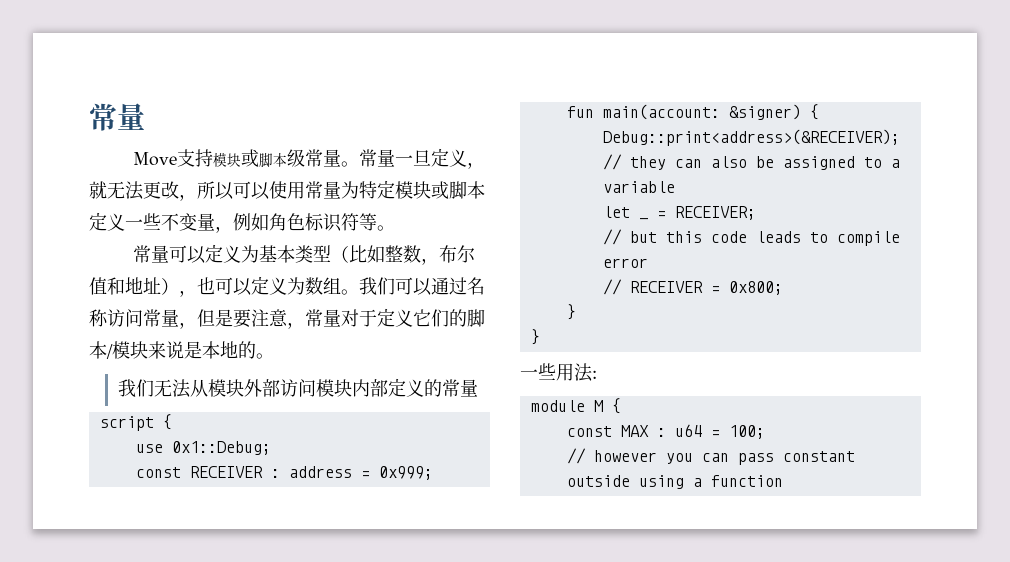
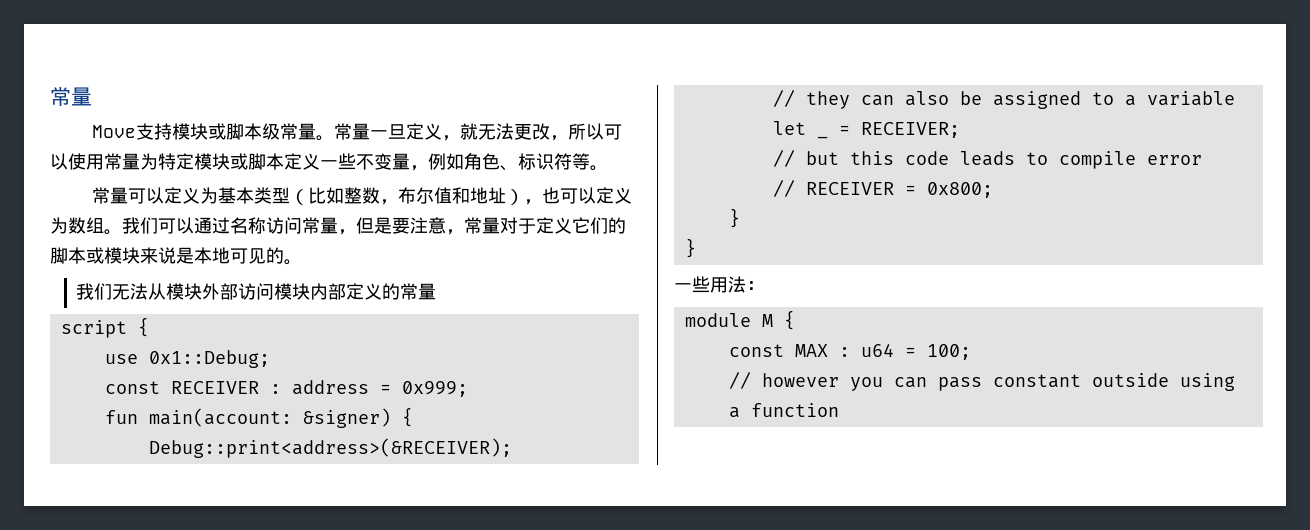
- 常量一旦定义，就无法更改，所以可以使用常量为特定模块或脚本定义一些不变量，例如角色标识符等。
+ 常量一旦定义，就无法更改，所以可以使用常量为特定模块或脚本定义一些不变量，例如角色、标识符等。
- 我们可以通过名称访问常量，但是要注意，常量对于定义它们的脚本/模块来说是本地的。
+ 我们可以通过名称访问常量，但是要注意，常量对于定义它们的脚本或模块来说是本地可见的。

